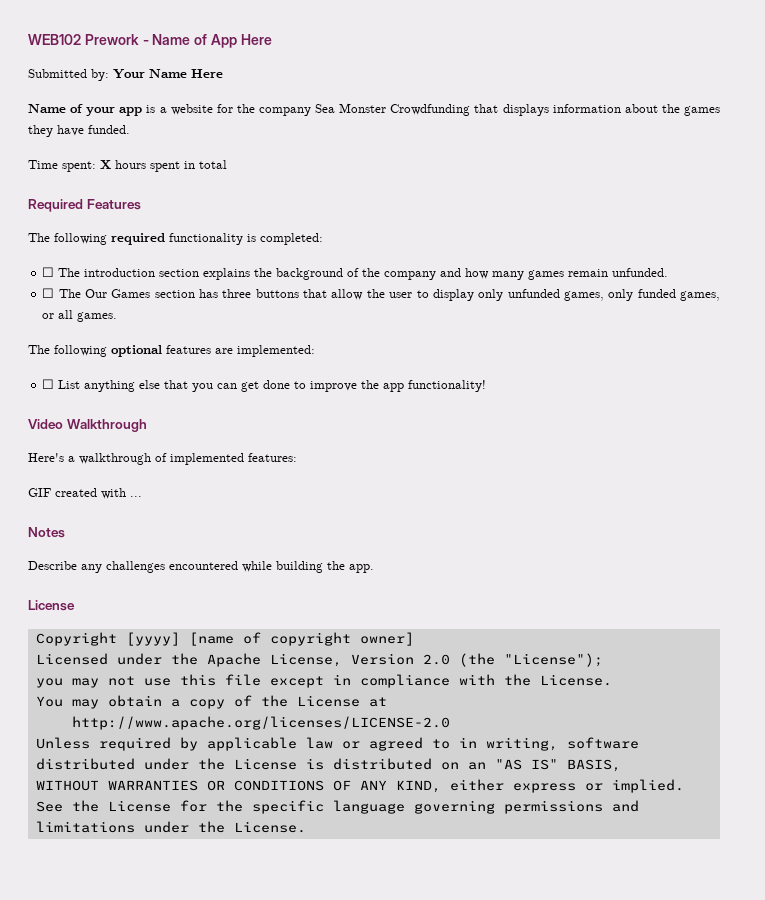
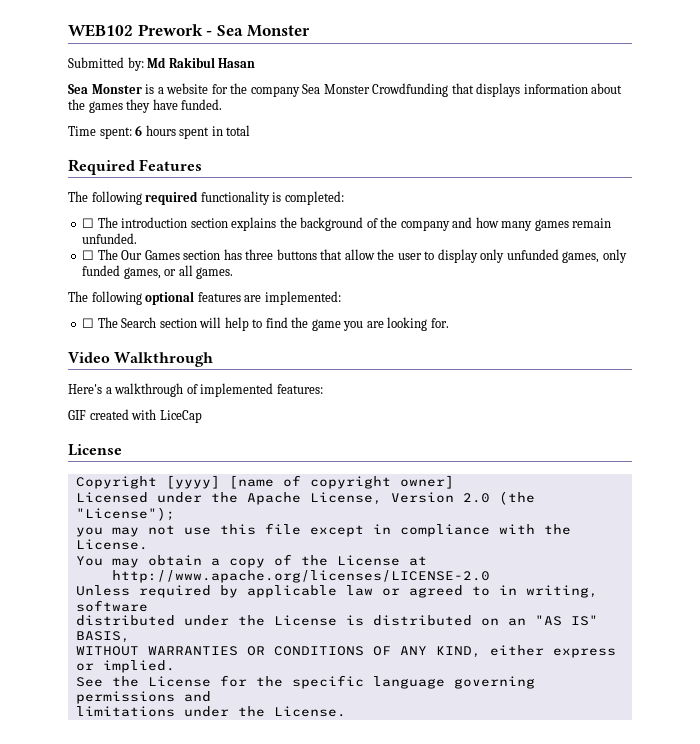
- WEB102 Prework - Name of App Here
- Submitted by: Your Name Here
- Name of your app is a website for the company Sea Monster Crowdfunding that displays information about the games they have funded.
+ WEB102 Prework - Sea Monster
+ Submitted by: Md Rakibul Hasan
+ Sea Monster is a website for the company Sea Monster Crowdfunding that displays information about the games they have funded.
- Time spent: X hours spent in total
+ Time spent: 6 hours spent in total
- ☐ List anything else that you can get done to improve the app functionality!
+ ☐ The Search section will help to find the game you are looking for.
- GIF created with ...
- Notes
- Describe any challenges encountered while building the app.
+ GIF created with LiceCap

